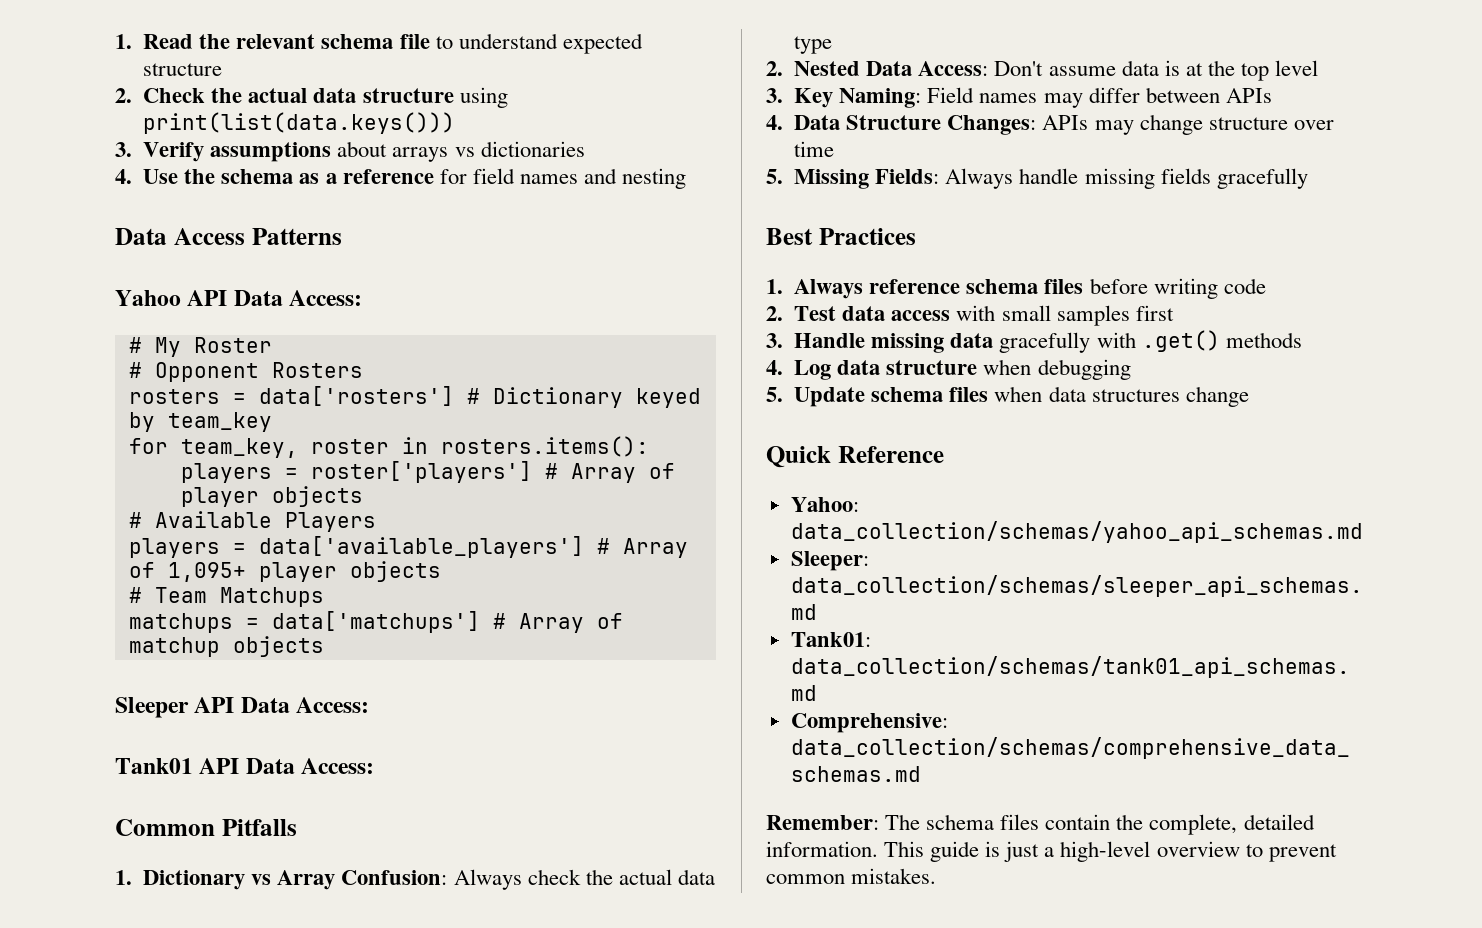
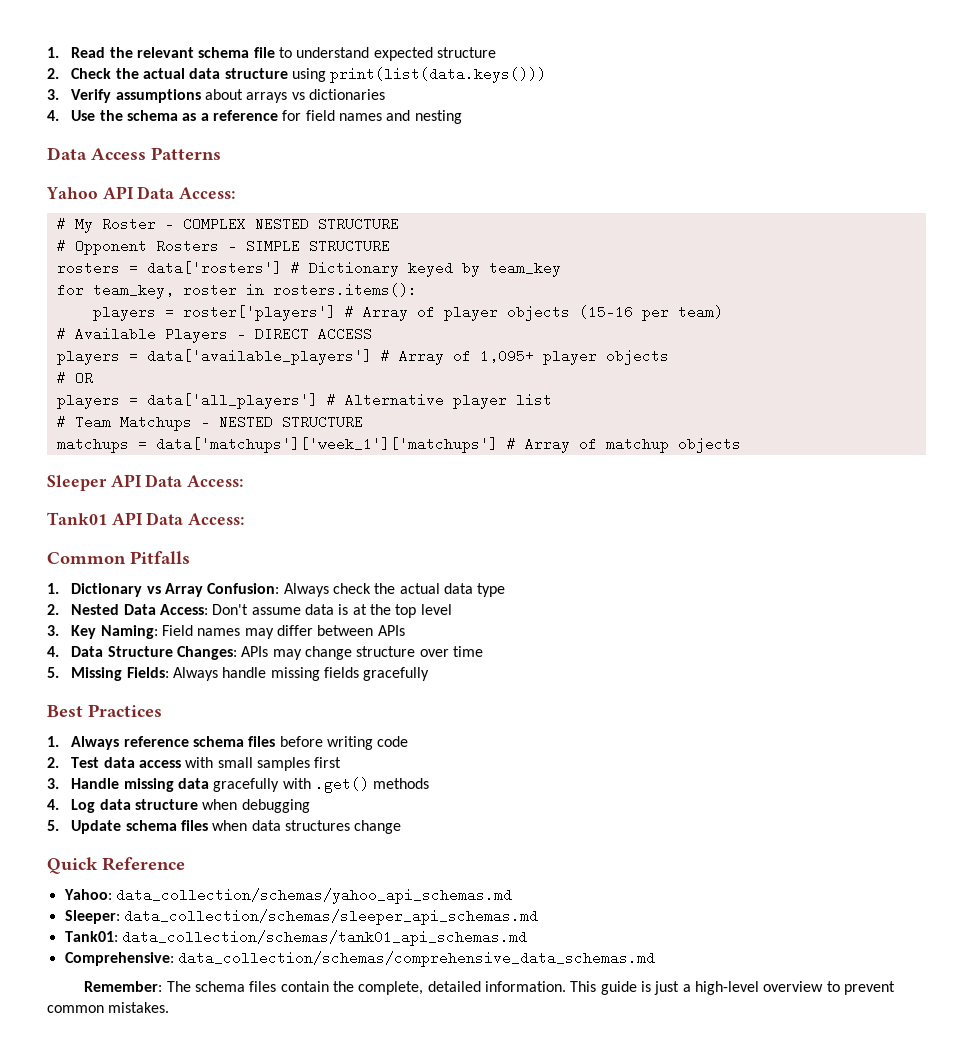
- # My Roster
+ # My Roster - COMPLEX NESTED STRUCTURE
- # Opponent Rosters
+ # Opponent Rosters - SIMPLE STRUCTURE
- players = roster['players'] # Array of player objects
+ players = roster['players'] # Array of player objects (15-16 per team)
- # Available Players
+ # Available Players - DIRECT ACCESS
+ # OR
+ players = data['all_players'] # Alternative player list
- # Team Matchups
+ # Team Matchups - NESTED STRUCTURE
- matchups = data['matchups'] # Array of matchup objects
+ matchups = data['matchups']['week_1']['matchups'] # Array of matchup objects

